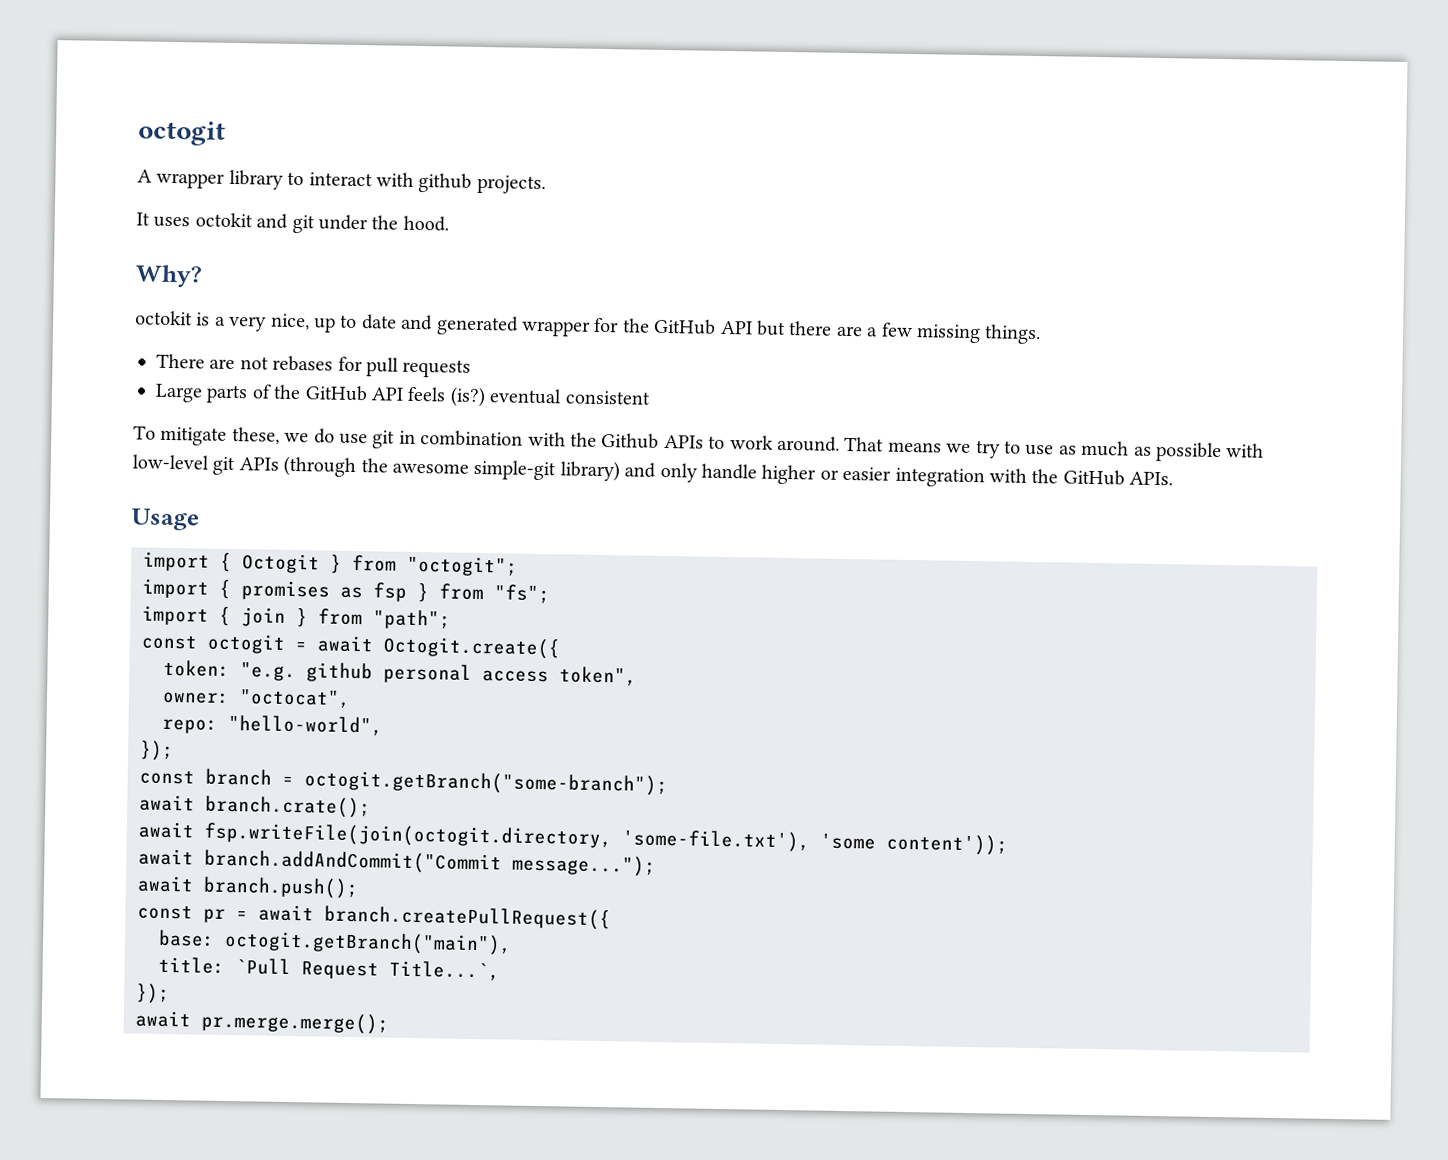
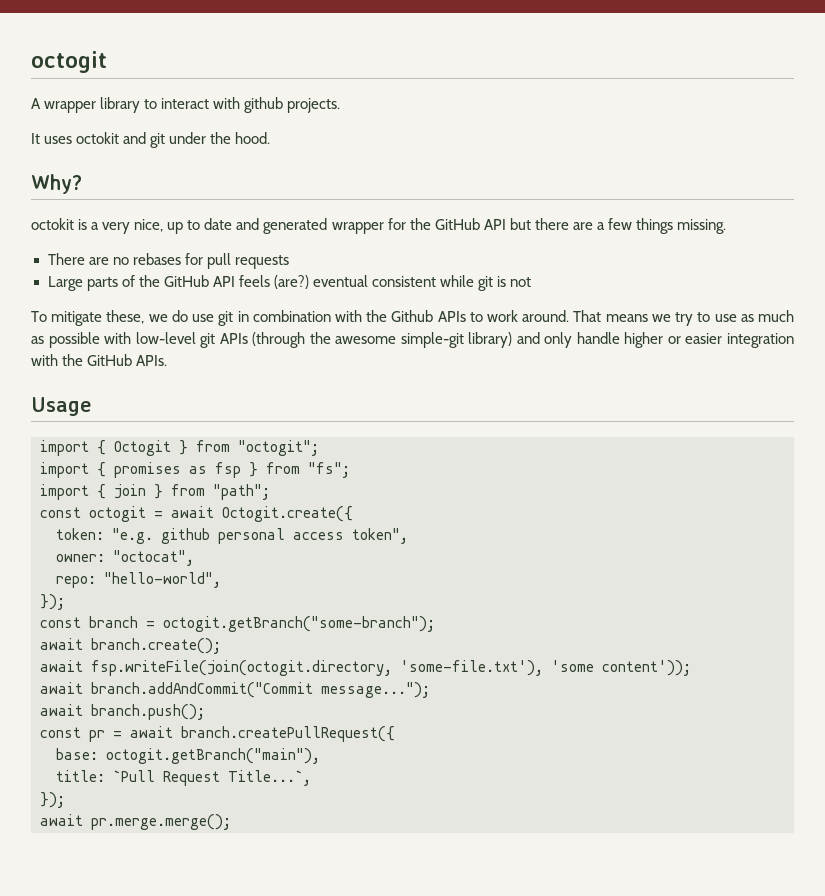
- octokit is a very nice, up to date and generated wrapper for the GitHub API but there are a few missing things.
+ octokit is a very nice, up to date and generated wrapper for the GitHub API but there are a few things missing.
- There are not rebases for pull requests
+ There are no rebases for pull requests
- Large parts of the GitHub API feels (is?) eventual consistent
+ Large parts of the GitHub API feels (are?) eventual consistent while git is not
- await branch.crate();
+ await branch.create();

